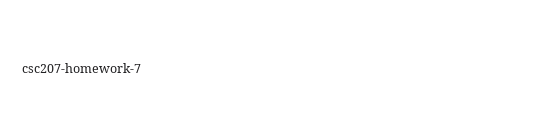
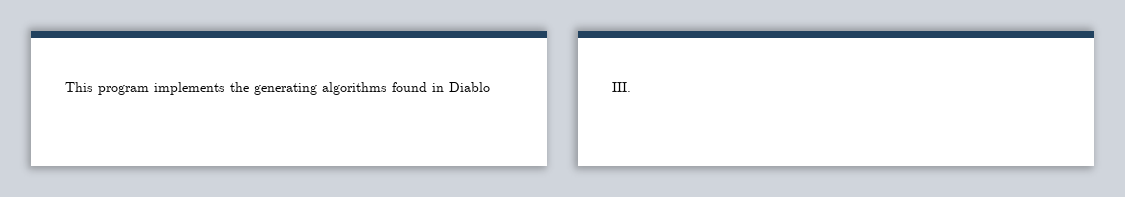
- csc207-homework-7
+ This program implements the generating algorithms found in Diablo III.

